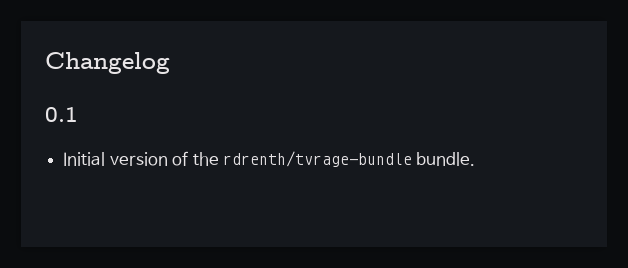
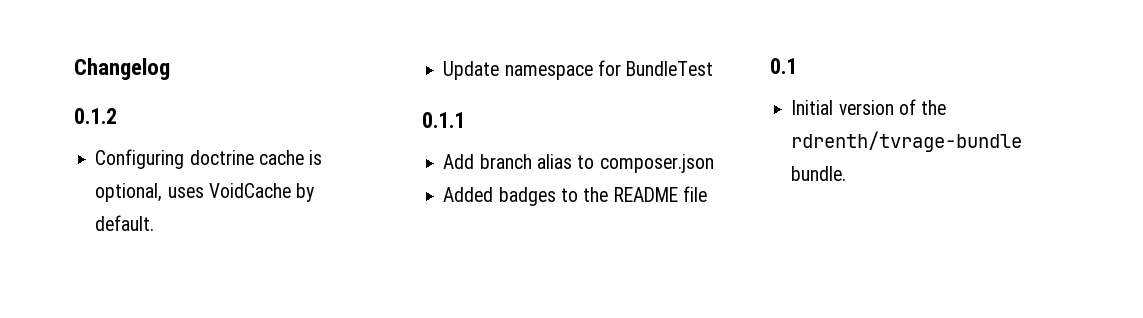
+ 0.1.2
+ Configuring doctrine cache is optional, uses VoidCache by default.
+ Update namespace for BundleTest
+ 0.1.1
+ Add branch alias to composer.json
+ Added badges to the README file

